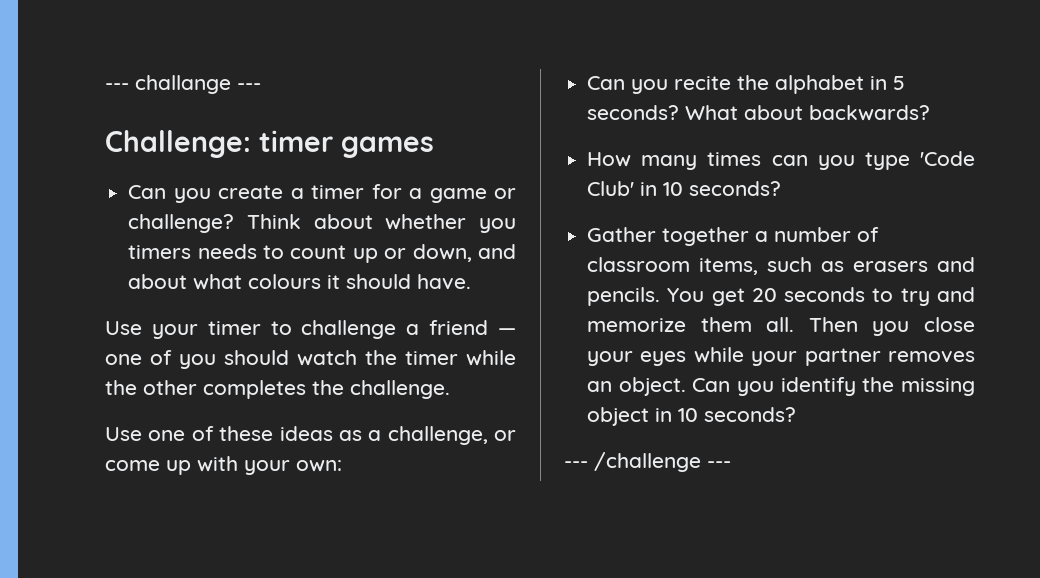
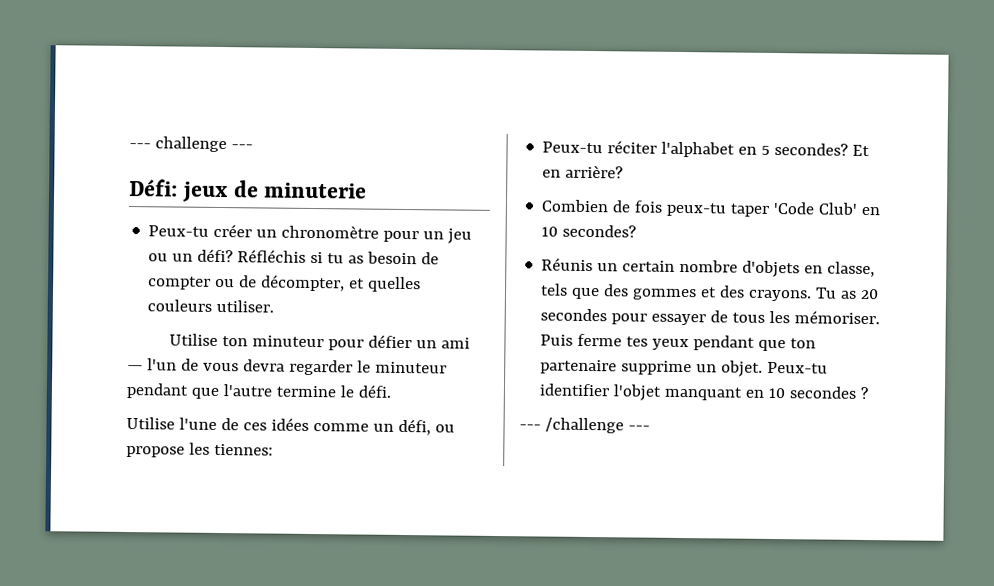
- --- challange ---
+ --- challenge ---
- Challenge: timer games
- Can you create a timer for a game or challenge? Think about whether you timers needs to count up or down, and about what colours it should have.
- Use your timer to challenge a friend — one of you should watch the timer while the other completes the challenge.
- Use one of these ideas as a challenge, or come up with your own:
- Can you recite the alphabet in 5 seconds? What about backwards?
- How many times can you type 'Code Club' in 10 seconds?
- Gather together a number of classroom items, such as erasers and pencils. You get 20 seconds to try and memorize them all. Then you close your eyes while your partner removes an object. Can you identify the missing object in 10 seconds?
+ Défi: jeux de minuterie
+ Peux-tu créer un chronomètre pour un jeu ou un défi? Réfléchis si tu as besoin de compter ou de décompter, et quelles couleurs utiliser.
+ Utilise ton minuteur pour défier un ami — l'un de vous devra regarder le minuteur pendant que l'autre termine le défi.
+ Utilise l'une de ces idées comme un défi, ou propose les tiennes:
+ Peux-tu réciter l'alphabet en 5 secondes? Et en arrière?
+ Combien de fois peux-tu taper 'Code Club' en 10 secondes?
+ Réunis un certain nombre d'objets en classe, tels que des gommes et des crayons. Tu as 20 secondes pour essayer de tous les mémoriser. Puis ferme tes yeux pendant que ton partenaire supprime un objet. Peux-tu identifier l'objet manquant en 10 secondes ?

